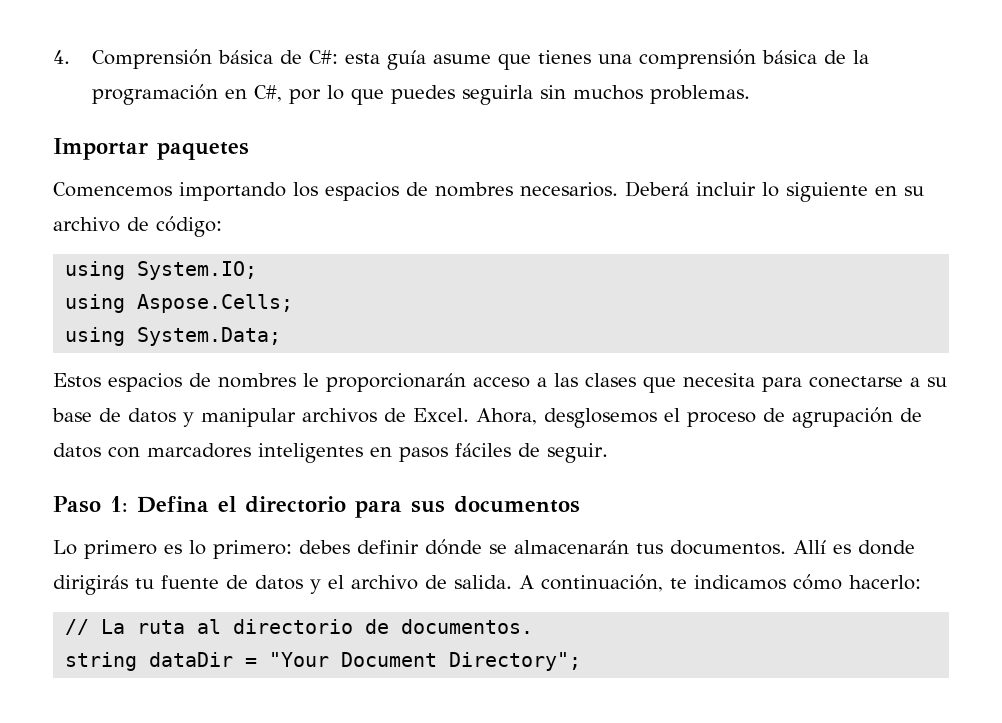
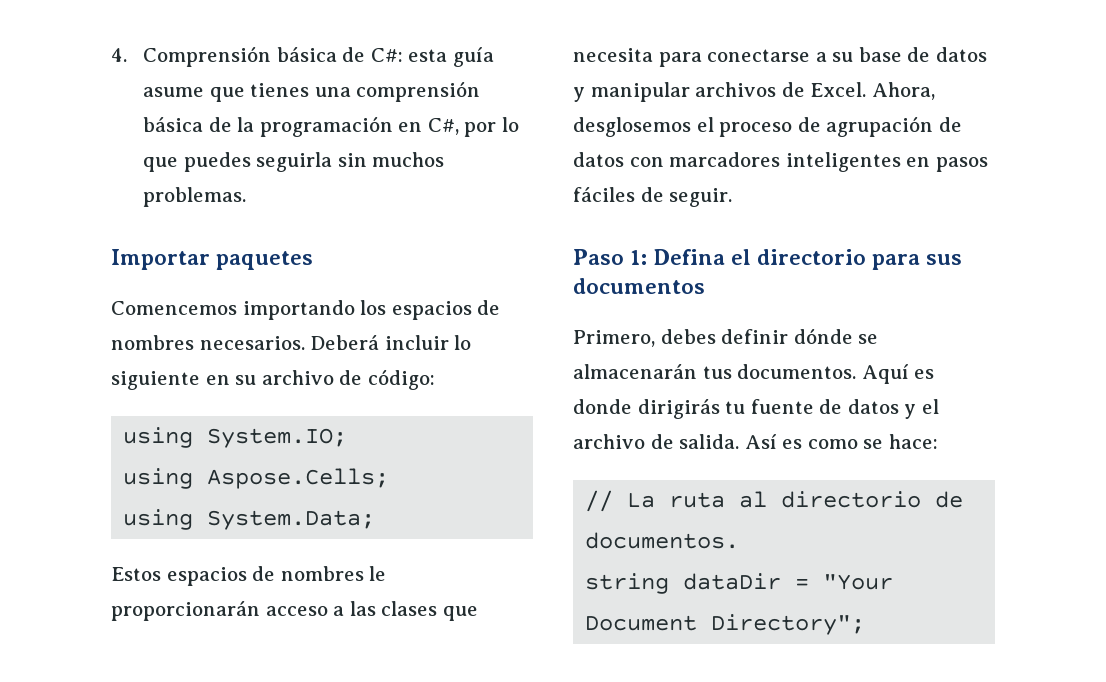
- Lo primero es lo primero: debes definir dónde se almacenarán tus documentos.
+ Primero, debes definir dónde se almacenarán tus documentos.
- Allí es donde dirigirás tu fuente de datos y el archivo de salida.
+ Aquí es donde dirigirás tu fuente de datos y el archivo de salida.
- A continuación, te indicamos cómo hacerlo:
+ Así es como se hace:

